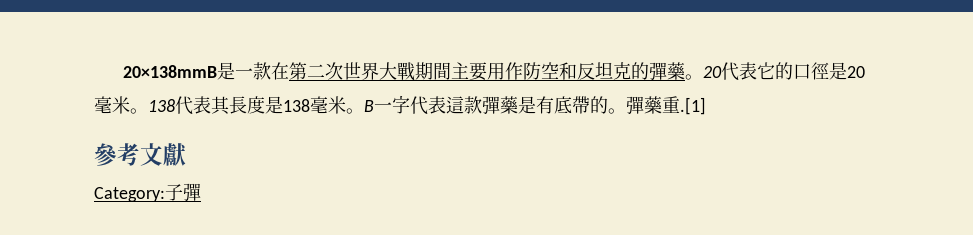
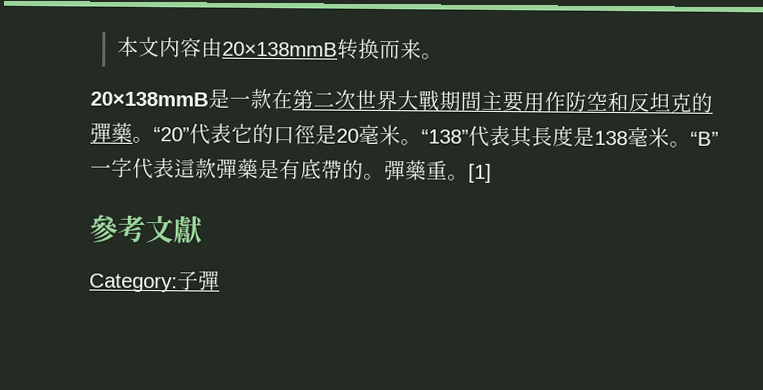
+ 本文内容由20×138mmB转换而来。
- 20代表它的口徑是20毫米。
+ “20”代表它的口徑是20毫米。
- 138代表其長度是138毫米。
+ “138”代表其長度是138毫米。
- B一字代表這款彈藥是有底帶的。
+ “B”一字代表這款彈藥是有底帶的。
- 彈藥重.[1]
+ 彈藥重。[1]

